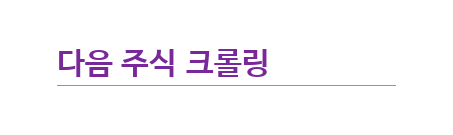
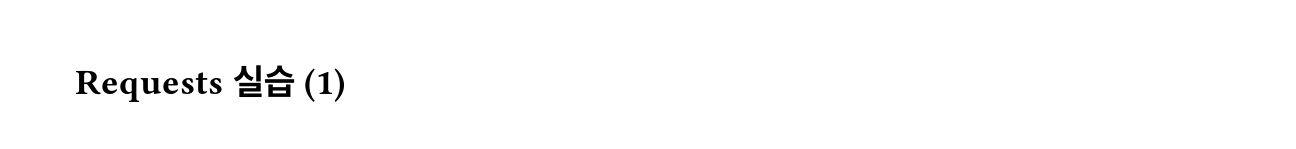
- 다음 주식 크롤링
+ Requests 실습 (1)

